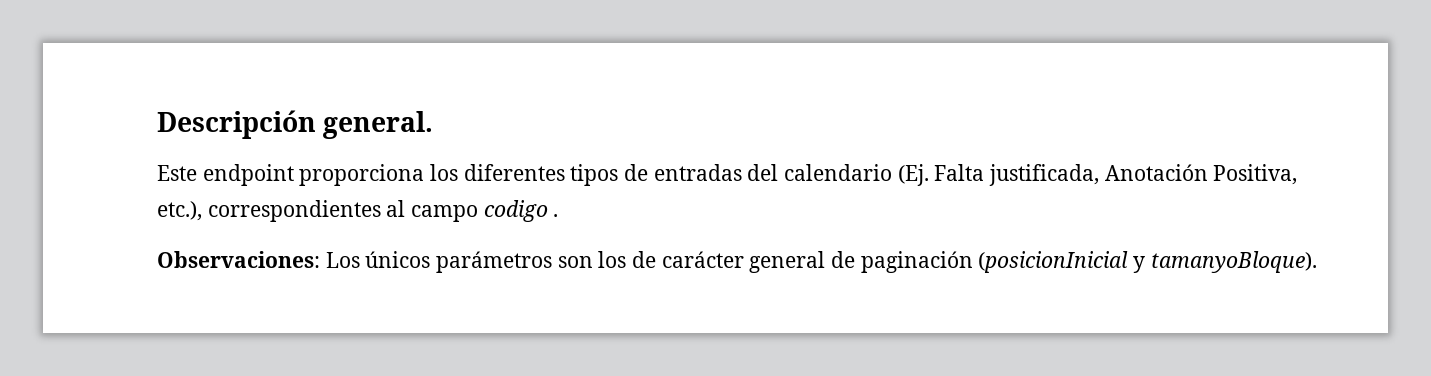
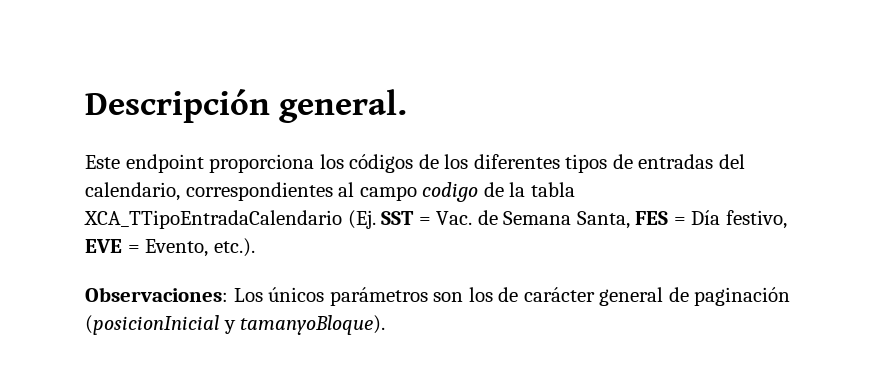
- Este endpoint proporciona los diferentes tipos de entradas del calendario (Ej. Falta justificada, Anotación Positiva, etc.), correspondientes al campo codigo .
+ Este endpoint proporciona los códigos de los diferentes tipos de entradas del calendario, correspondientes al campo codigo de la tabla XCA_TTipoEntradaCalendario (Ej. SST = Vac. de Semana Santa, FES = Día festivo, EVE = Evento, etc.).

